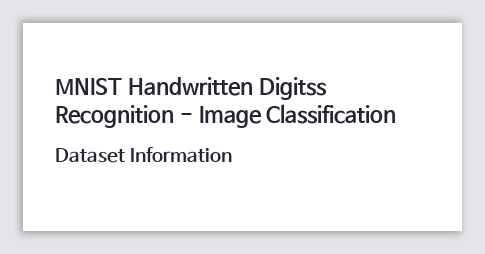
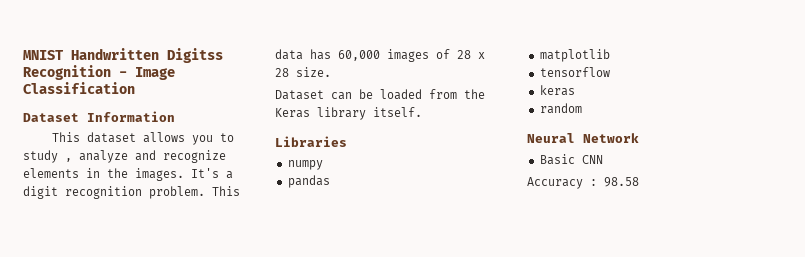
+ This dataset allows you to study , analyze and recognize elements in the images. It's a digit recognition problem. This data has 60,000 images of 28 x 28 size.
+ Dataset can be loaded from the Keras library itself.
+ Libraries
+ numpy
+ pandas
+ matplotlib
+ tensorflow
+ keras
+ random
+ Neural Network
+ Basic CNN
+ Accuracy : 98.58

